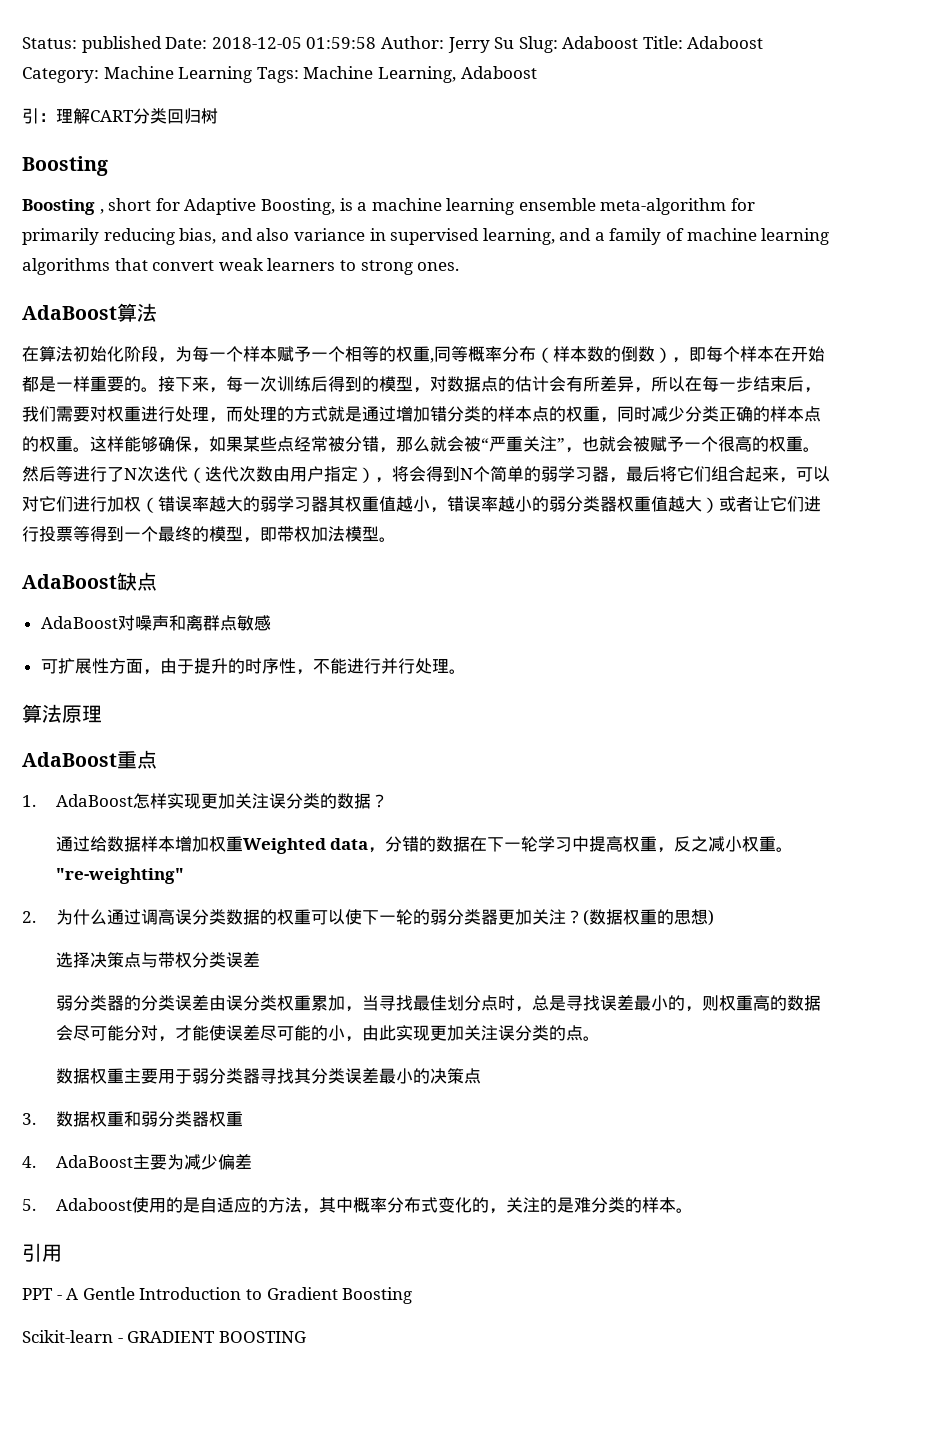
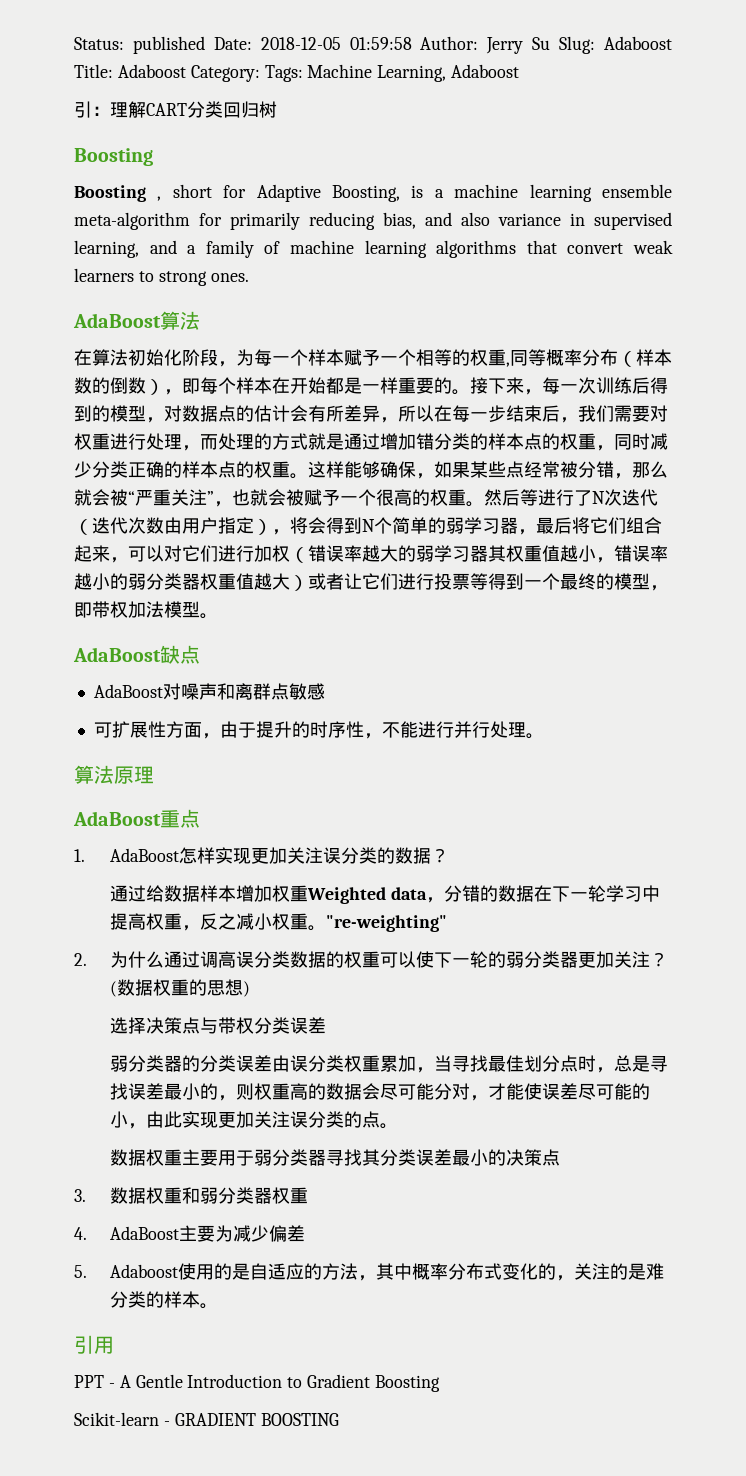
- Status: published Date: 2018-12-05 01:59:58 Author: Jerry Su Slug: Adaboost Title: Adaboost Category: Machine Learning Tags: Machine Learning, Adaboost
+ Status: published Date: 2018-12-05 01:59:58 Author: Jerry Su Slug: Adaboost Title: Adaboost Category: Tags: Machine Learning, Adaboost

